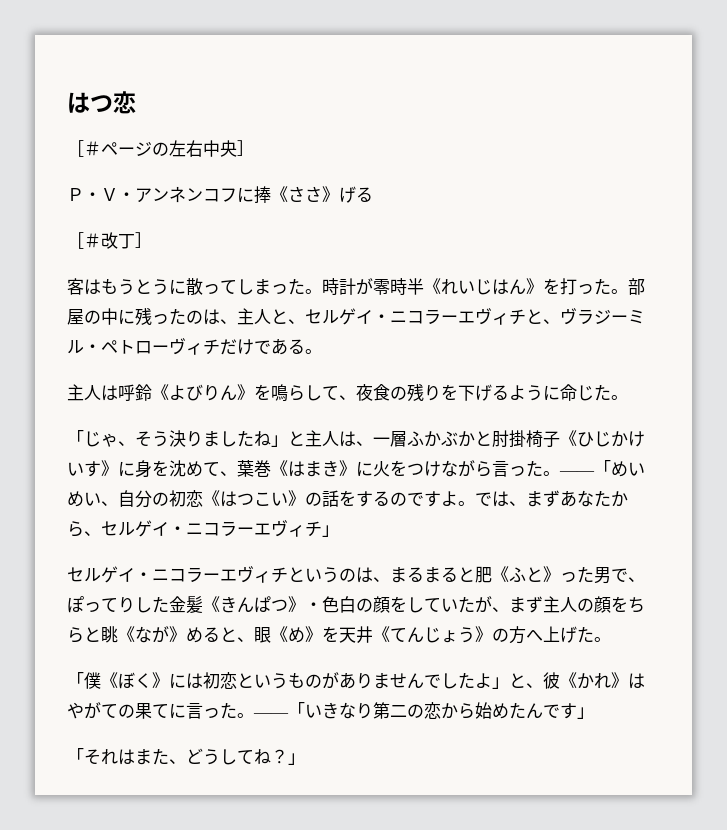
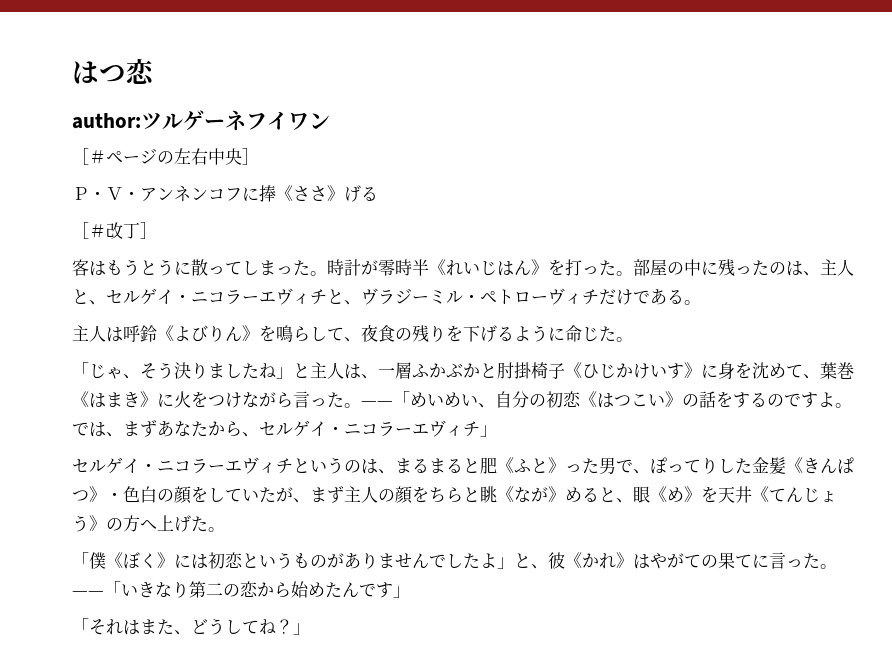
+ author:ツルゲーネフイワン

